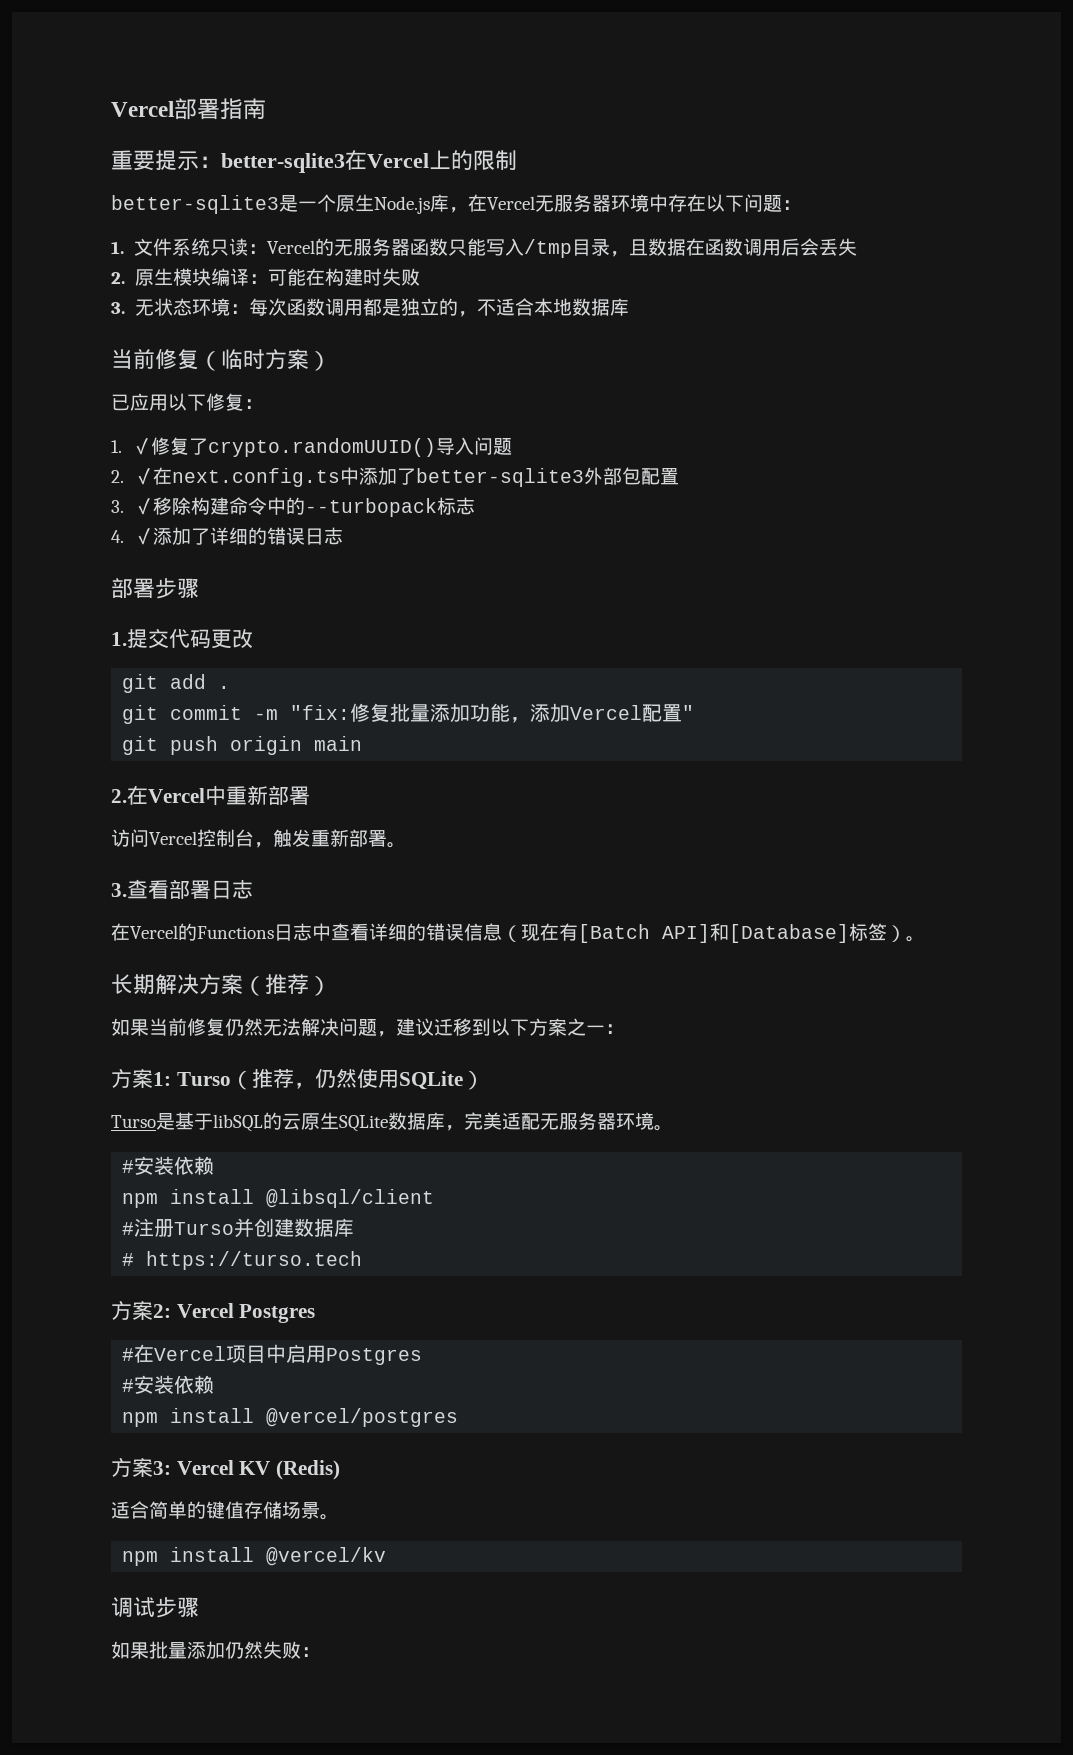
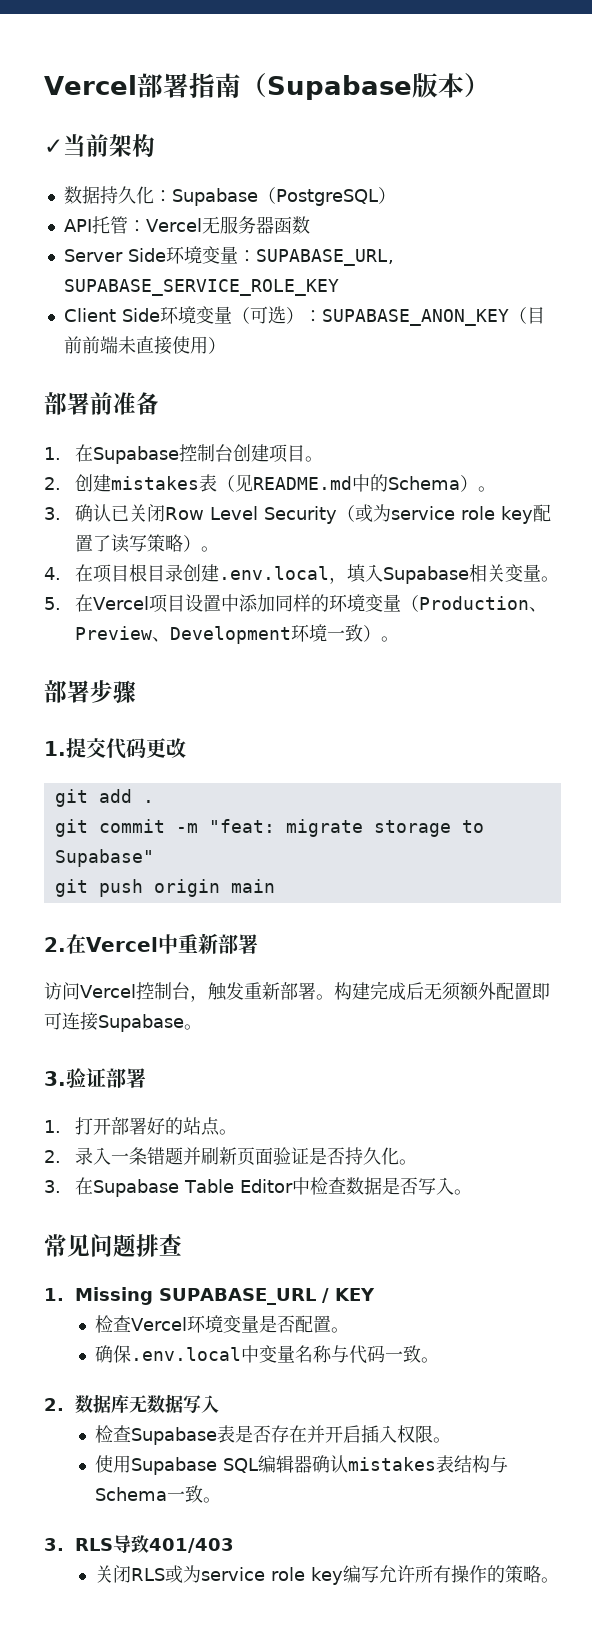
- Vercel部署指南
- 重要提示：better-sqlite3在Vercel上的限制
- better-sqlite3是一个原生Node.js库，在Vercel无服务器环境中存在以下问题：
- 1.文件系统只读：Vercel的无服务器函数只能写入/tmp目录，且数据在函数调用后会丢失
- 2.原生模块编译：可能在构建时失败
- 3.无状态环境：每次函数调用都是独立的，不适合本地数据库
- 当前修复（临时方案）
- 已应用以下修复：
- 1. ✓修复了crypto.randomUUID()导入问题
- 2. ✓在next.config.ts中添加了better-sqlite3外部包配置
- 3. ✓移除构建命令中的--turbopack标志
- 4. ✓添加了详细的错误日志
+ Vercel部署指南（Supabase版本）
+ ✓当前架构
+ 数据持久化：Supabase（PostgreSQL）
+ API托管：Vercel无服务器函数
+ Server Side环境变量：SUPABASE_URL, SUPABASE_SERVICE_ROLE_KEY
+ Client Side环境变量（可选）：SUPABASE_ANON_KEY（目前前端未直接使用）
+ 部署前准备
+ 1.在Supabase控制台创建项目。
+ 2.创建mistakes表（见README.md中的Schema）。
+ 3.确认已关闭Row Level Security（或为service role key配置了读写策略）。
+ 4.在项目根目录创建.env.local，填入Supabase相关变量。
+ 5.在Vercel项目设置中添加同样的环境变量（Production、Preview、Development环境一致）。
- git commit -m "fix:修复批量添加功能，添加Vercel配置"
+ git commit -m "feat: migrate storage to Supabase"
- 访问Vercel控制台，触发重新部署。
- 3.查看部署日志
- 在Vercel的Functions日志中查看详细的错误信息（现在有[Batch API]和[Database]标签）。
- 长期解决方案（推荐）
- 如果当前修复仍然无法解决问题，建议迁移到以下方案之一：
- 方案1: Turso（推荐，仍然使用SQLite）
- Turso是基于libSQL的云原生SQLite数据库，完美适配无服务器环境。
- #安装依赖
- npm install @libsql/client
- #注册Turso并创建数据库
- # https://turso.tech
- 方案2: Vercel Postgres
- #在Vercel项目中启用Postgres
- #安装依赖
- npm install @vercel/postgres
- 方案3: Vercel KV (Redis)
- 适合简单的键值存储场景。
- npm install @vercel/kv
- 调试步骤
- 如果批量添加仍然失败：
+ 访问Vercel控制台，触发重新部署。构建完成后无须额外配置即可连接Supabase。
+ 3.验证部署
+ 1.打开部署好的站点。
+ 2.录入一条错题并刷新页面验证是否持久化。
+ 3.在Supabase Table Editor中检查数据是否写入。
+ 常见问题排查
+ 1. Missing SUPABASE_URL / KEY
+ 检查Vercel环境变量是否配置。
+ 确保.env.local中变量名称与代码一致。
+ 2.数据库无数据写入
+ 检查Supabase表是否存在并开启插入权限。
+ 使用Supabase SQL编辑器确认mistakes表结构与Schema一致。
+ 3. RLS导致401/403
+ 关闭RLS或为service role key编写允许所有操作的策略。

